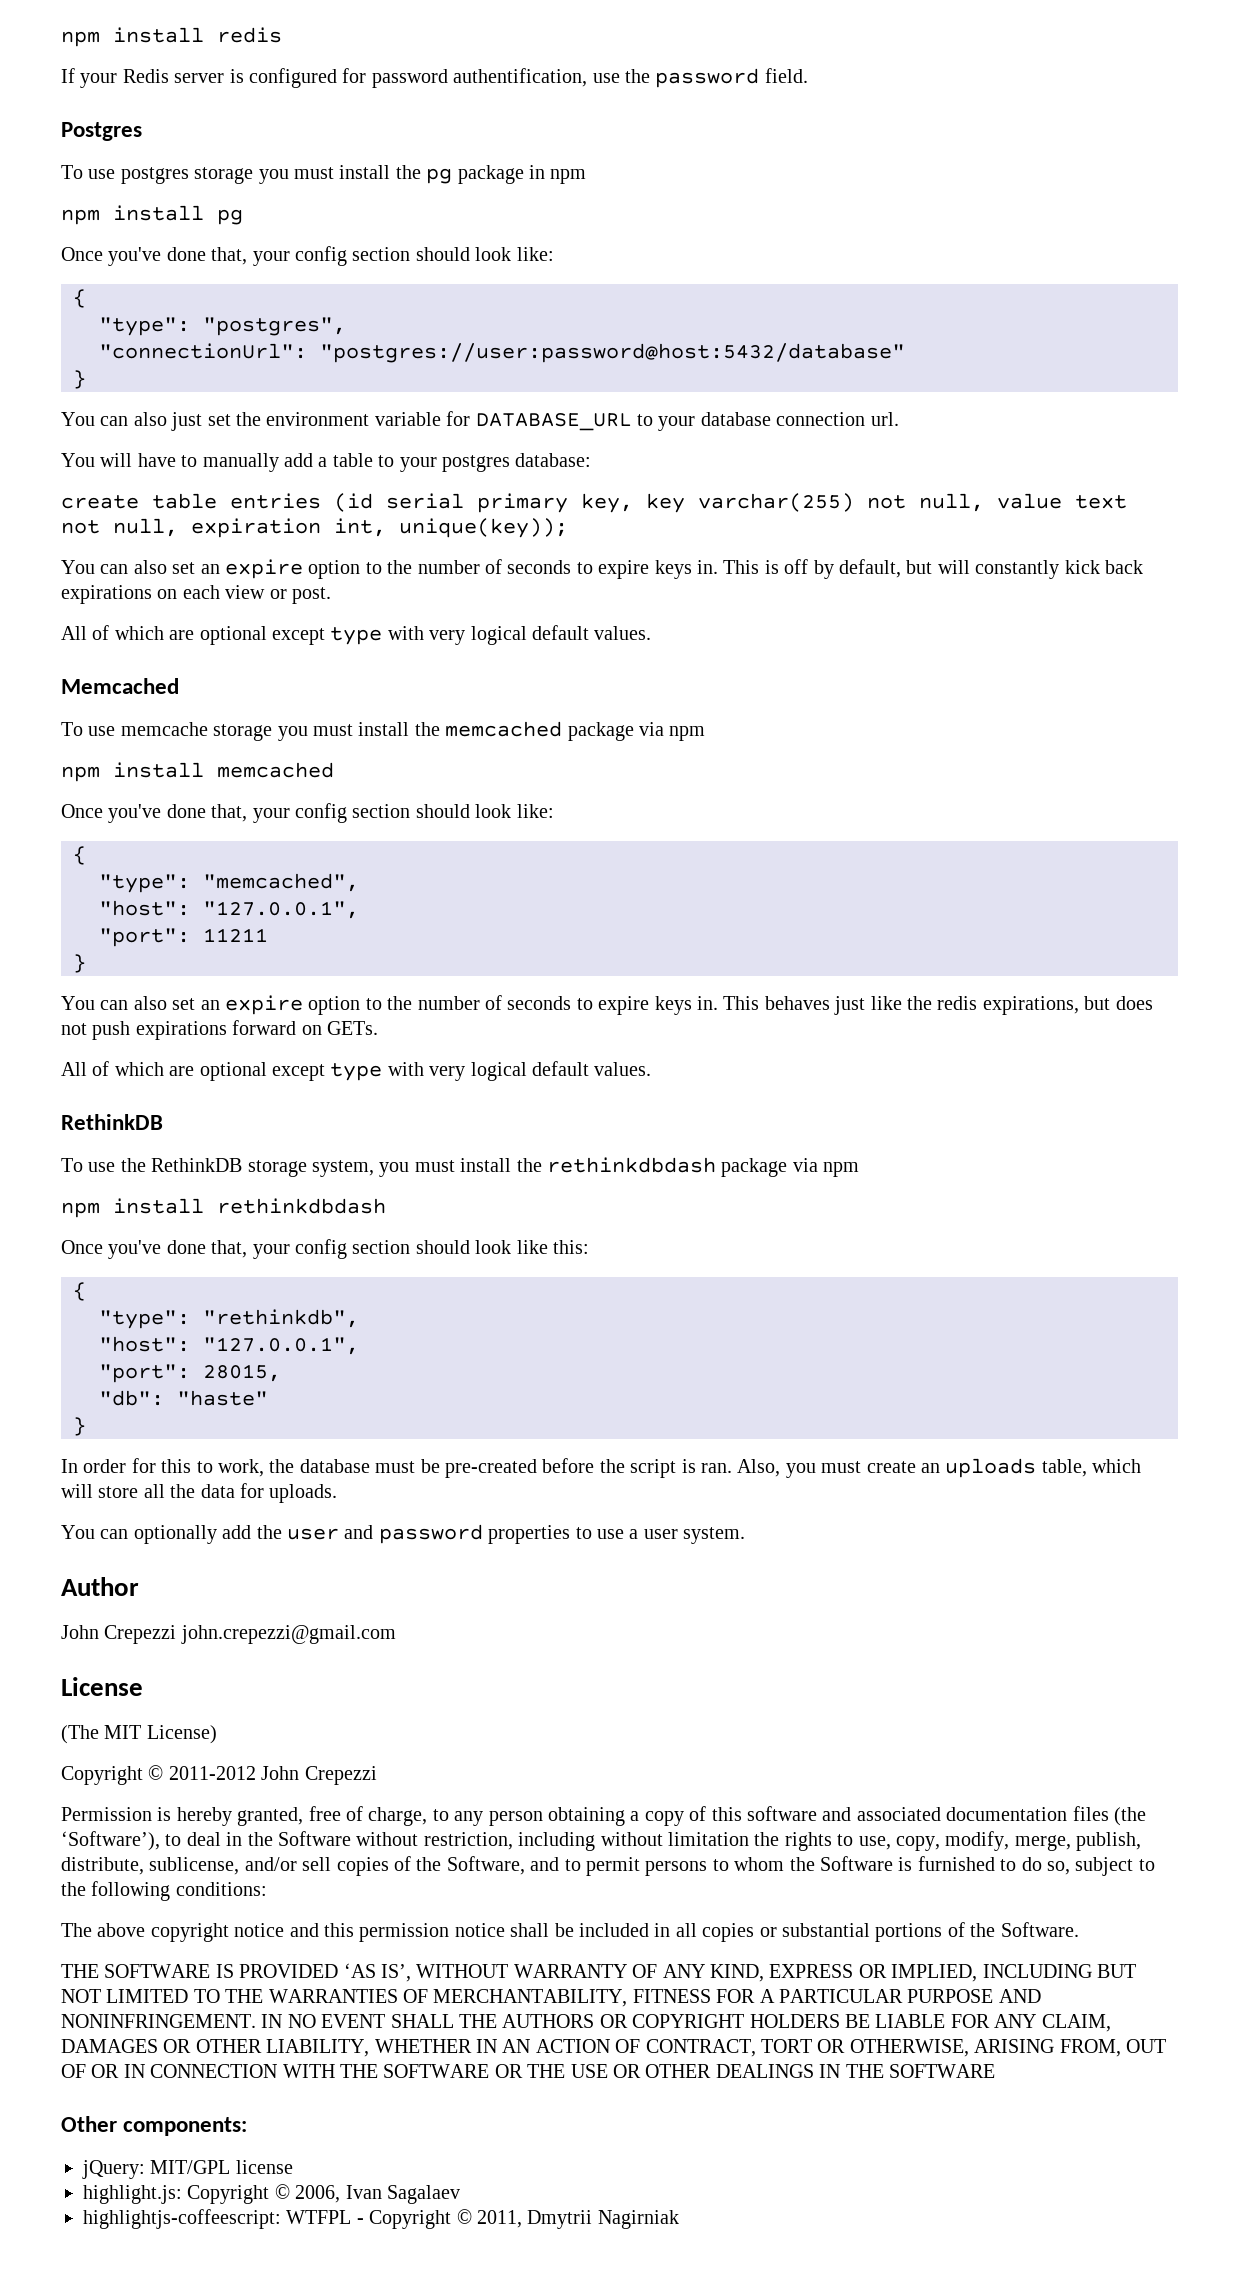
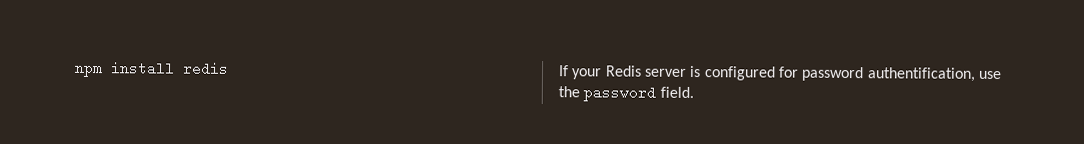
- Postgres
- To use postgres storage you must install the pg package in npm
- npm install pg
- Once you've done that, your config section should look like:
- {
- "type": "postgres",
- "connectionUrl": "postgres://user:password@host:5432/database"
- }
- You can also just set the environment variable for DATABASE_URL to your database connection url.
- You will have to manually add a table to your postgres database:
- create table entries (id serial primary key, key varchar(255) not null, value text not null, expiration int, unique(key));
- You can also set an expire option to the number of seconds to expire keys in. This is off by default, but will constantly kick back expirations on each view or post.
- All of which are optional except type with very logical default values.
- Memcached
- To use memcache storage you must install the memcached package via npm
- npm install memcached
- Once you've done that, your config section should look like:
- {
- "type": "memcached",
- "host": "127.0.0.1",
- "port": 11211
- }
- You can also set an expire option to the number of seconds to expire keys in. This behaves just like the redis expirations, but does not push expirations forward on GETs.
- All of which are optional except type with very logical default values.
- RethinkDB
- To use the RethinkDB storage system, you must install the rethinkdbdash package via npm
- npm install rethinkdbdash
- Once you've done that, your config section should look like this:
- {
- "type": "rethinkdb",
- "host": "127.0.0.1",
- "port": 28015,
- "db": "haste"
- }
- In order for this to work, the database must be pre-created before the script is ran. Also, you must create an uploads table, which will store all the data for uploads.
- You can optionally add the user and password properties to use a user system.
- Author
- John Crepezzi john.crepezzi@gmail.com
- License
- (The MIT License)
- Copyright © 2011-2012 John Crepezzi
- Permission is hereby granted, free of charge, to any person obtaining a copy of this software and associated documentation files (the ‘Software’), to deal in the Software without restriction, including without limitation the rights to use, copy, modify, merge, publish, distribute, sublicense, and/or sell copies of the Software, and to permit persons to whom the Software is furnished to do so, subject to the following conditions:
- The above copyright notice and this permission notice shall be included in all copies or substantial portions of the Software.
- THE SOFTWARE IS PROVIDED ‘AS IS’, WITHOUT WARRANTY OF ANY KIND, EXPRESS OR IMPLIED, INCLUDING BUT NOT LIMITED TO THE WARRANTIES OF MERCHANTABILITY, FITNESS FOR A PARTICULAR PURPOSE AND NONINFRINGEMENT. IN NO EVENT SHALL THE AUTHORS OR COPYRIGHT HOLDERS BE LIABLE FOR ANY CLAIM, DAMAGES OR OTHER LIABILITY, WHETHER IN AN ACTION OF CONTRACT, TORT OR OTHERWISE, ARISING FROM, OUT OF OR IN CONNECTION WITH THE SOFTWARE OR THE USE OR OTHER DEALINGS IN THE SOFTWARE
- Other components:
- jQuery: MIT/GPL license
- highlight.js: Copyright © 2006, Ivan Sagalaev
- highlightjs-coffeescript: WTFPL - Copyright © 2011, Dmytrii Nagirniak

